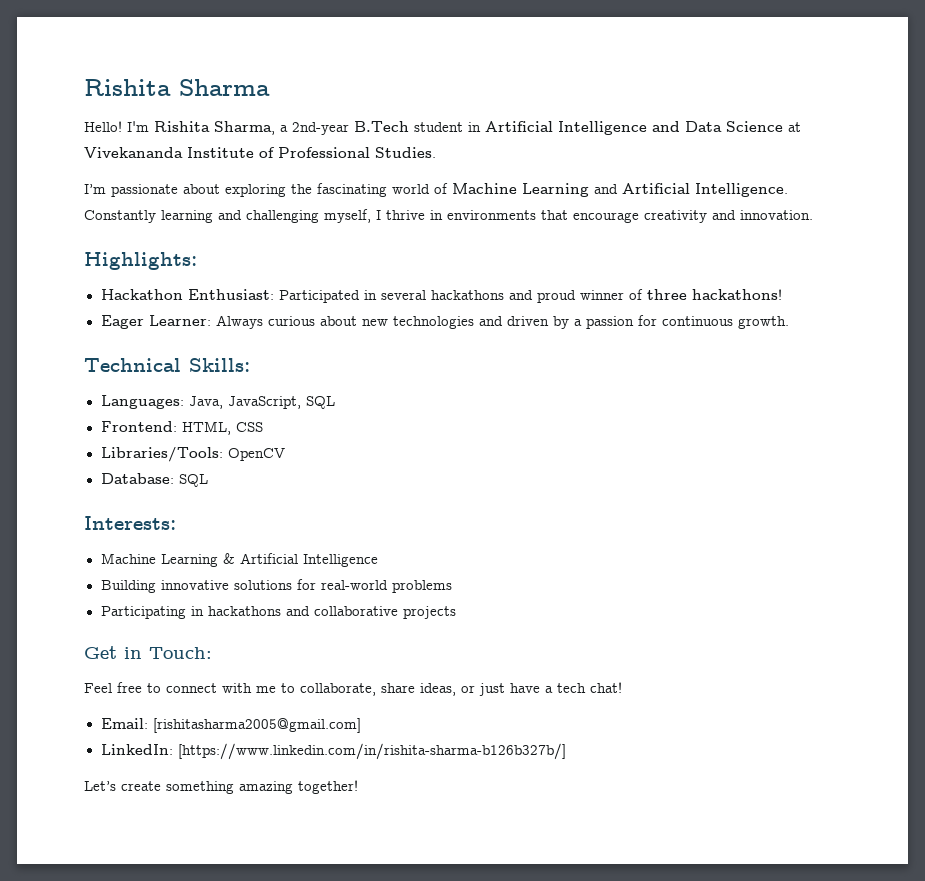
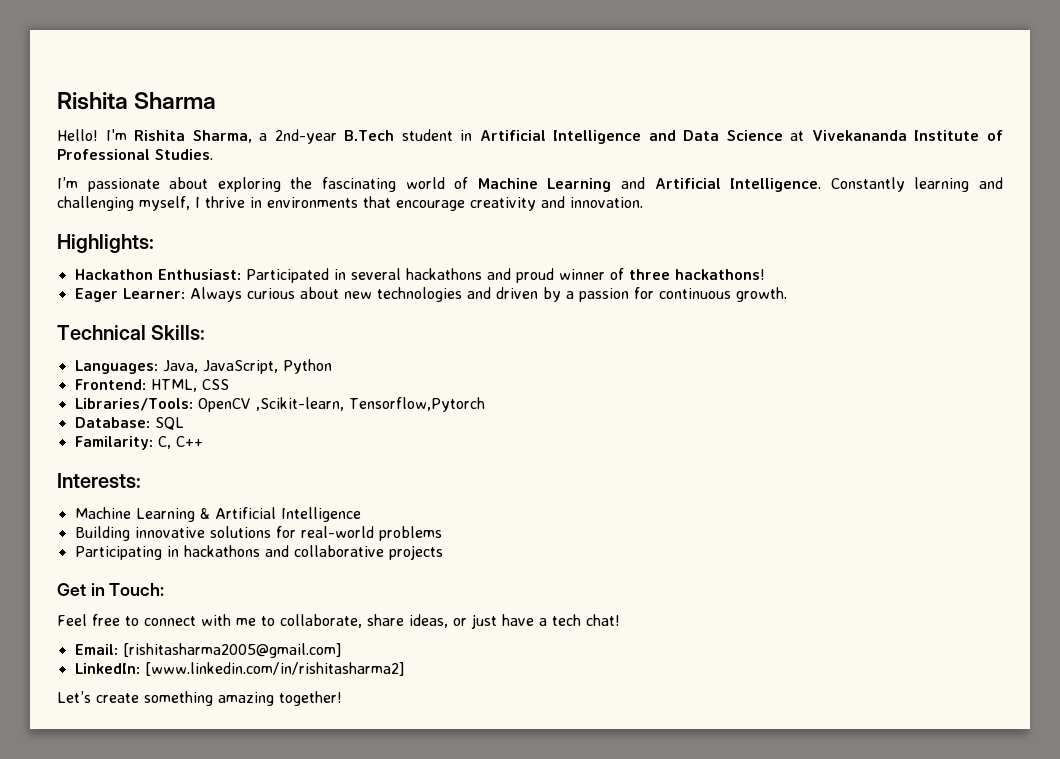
- Languages: Java, JavaScript, SQL
+ Languages: Java, JavaScript, Python
- Libraries/Tools: OpenCV
+ Libraries/Tools: OpenCV ,Scikit-learn, Tensorflow,Pytorch
+ Familarity: C, C++
- LinkedIn: [https://www.linkedin.com/in/rishita-sharma-b126b327b/]
+ LinkedIn: [www.linkedin.com/in/rishitasharma2]

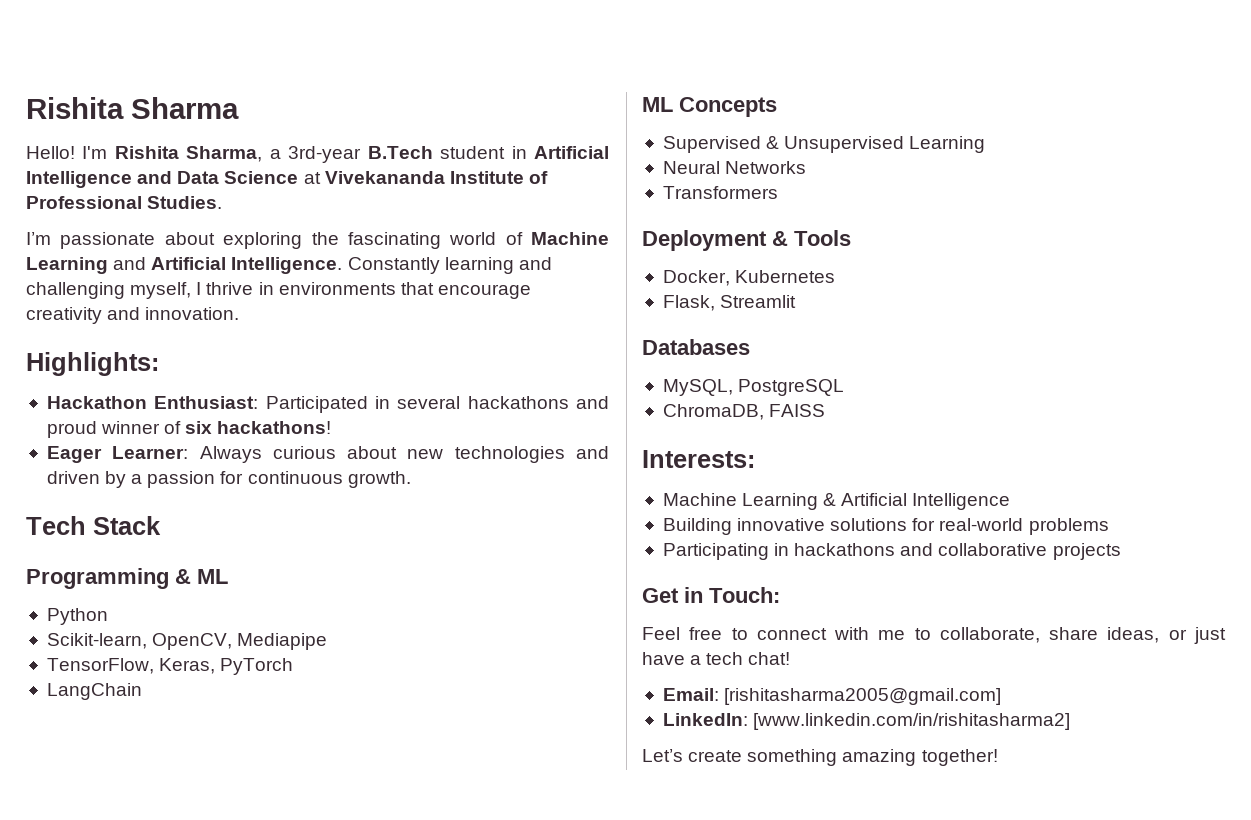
- I'm Rishita Sharma, a 2nd-year B.Tech student in Artificial Intelligence and Data Science at Vivekananda Institute of Professional Studies.
+ I'm Rishita Sharma, a 3rd-year B.Tech student in Artificial Intelligence and Data Science at Vivekananda Institute of Professional Studies.
- Hackathon Enthusiast: Participated in several hackathons and proud winner of three hackathons!
+ Hackathon Enthusiast: Participated in several hackathons and proud winner of six hackathons!
- Technical Skills:
- Languages: Java, JavaScript, Python
- Frontend: HTML, CSS
- Libraries/Tools: OpenCV ,Scikit-learn, Tensorflow,Pytorch
- Database: SQL
- Familarity: C, C++
+ Tech Stack
+ Programming & ML
+ Python
+ Scikit-learn, OpenCV, Mediapipe
+ TensorFlow, Keras, PyTorch
+ LangChain
+ ML Concepts
+ Supervised & Unsupervised Learning
+ Neural Networks
+ Transformers
+ Deployment & Tools
+ Docker, Kubernetes
+ Flask, Streamlit
+ Databases
+ MySQL, PostgreSQL
+ ChromaDB, FAISS

